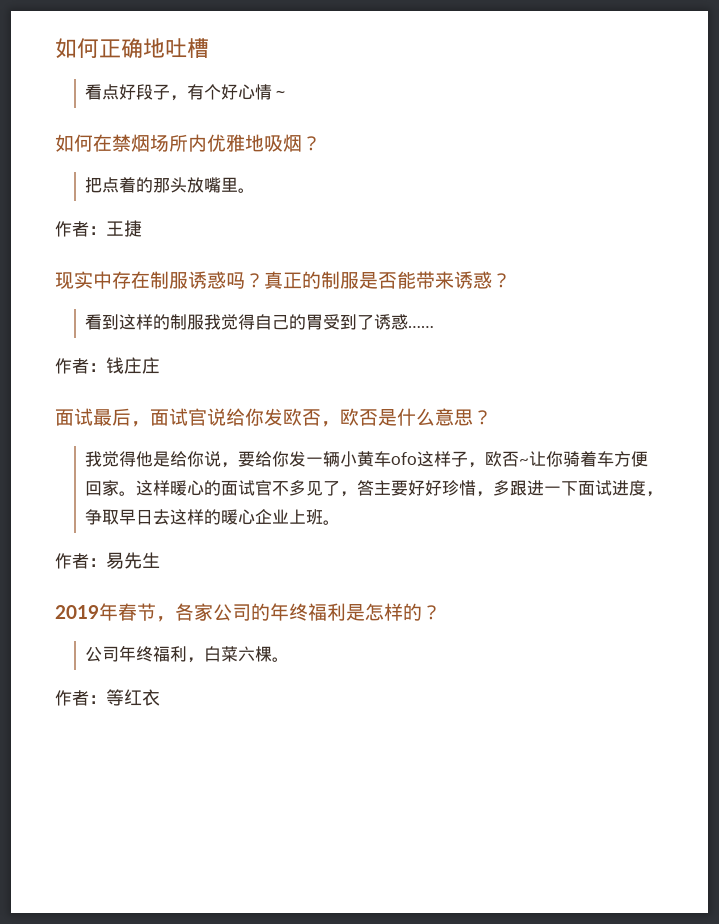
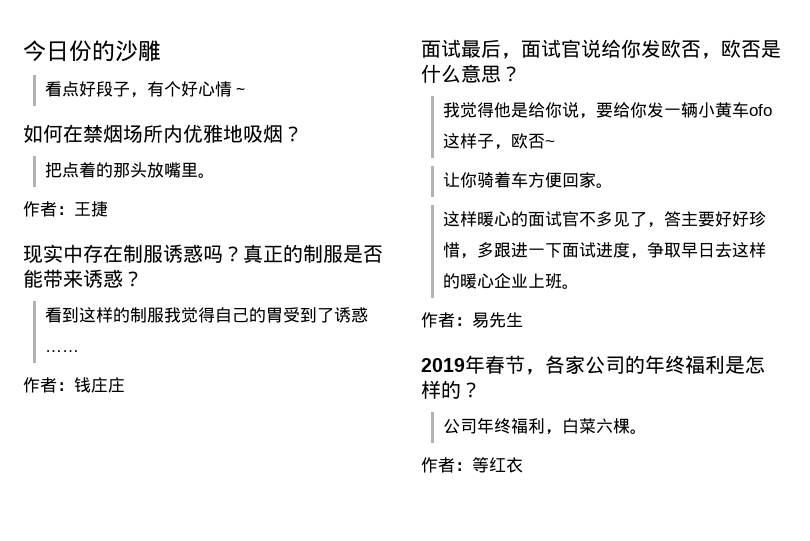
- 如何正确地吐槽
+ 今日份的沙雕
- 我觉得他是给你说，要给你发一辆小黄车ofo这样子，欧否~让你骑着车方便回家。这样暖心的面试官不多见了，答主要好好珍惜，多跟进一下面试进度，争取早日去这样的暖心企业上班。
+ 我觉得他是给你说，要给你发一辆小黄车ofo这样子，欧否~
+ 让你骑着车方便回家。
+ 这样暖心的面试官不多见了，答主要好好珍惜，多跟进一下面试进度，争取早日去这样的暖心企业上班。

